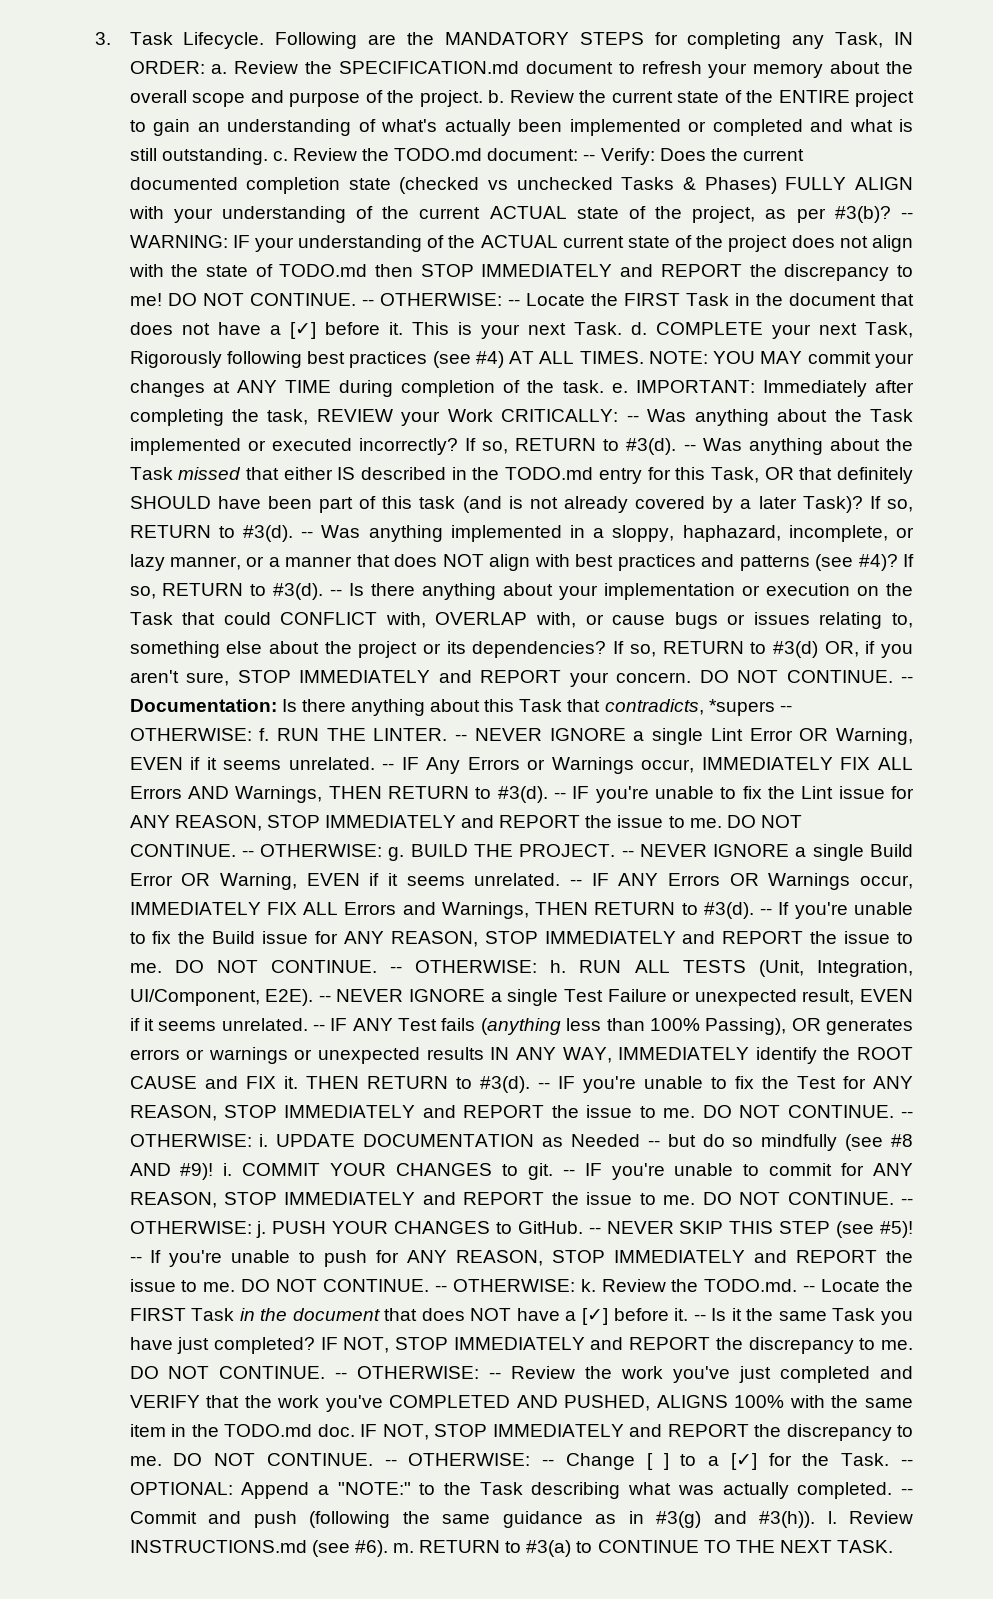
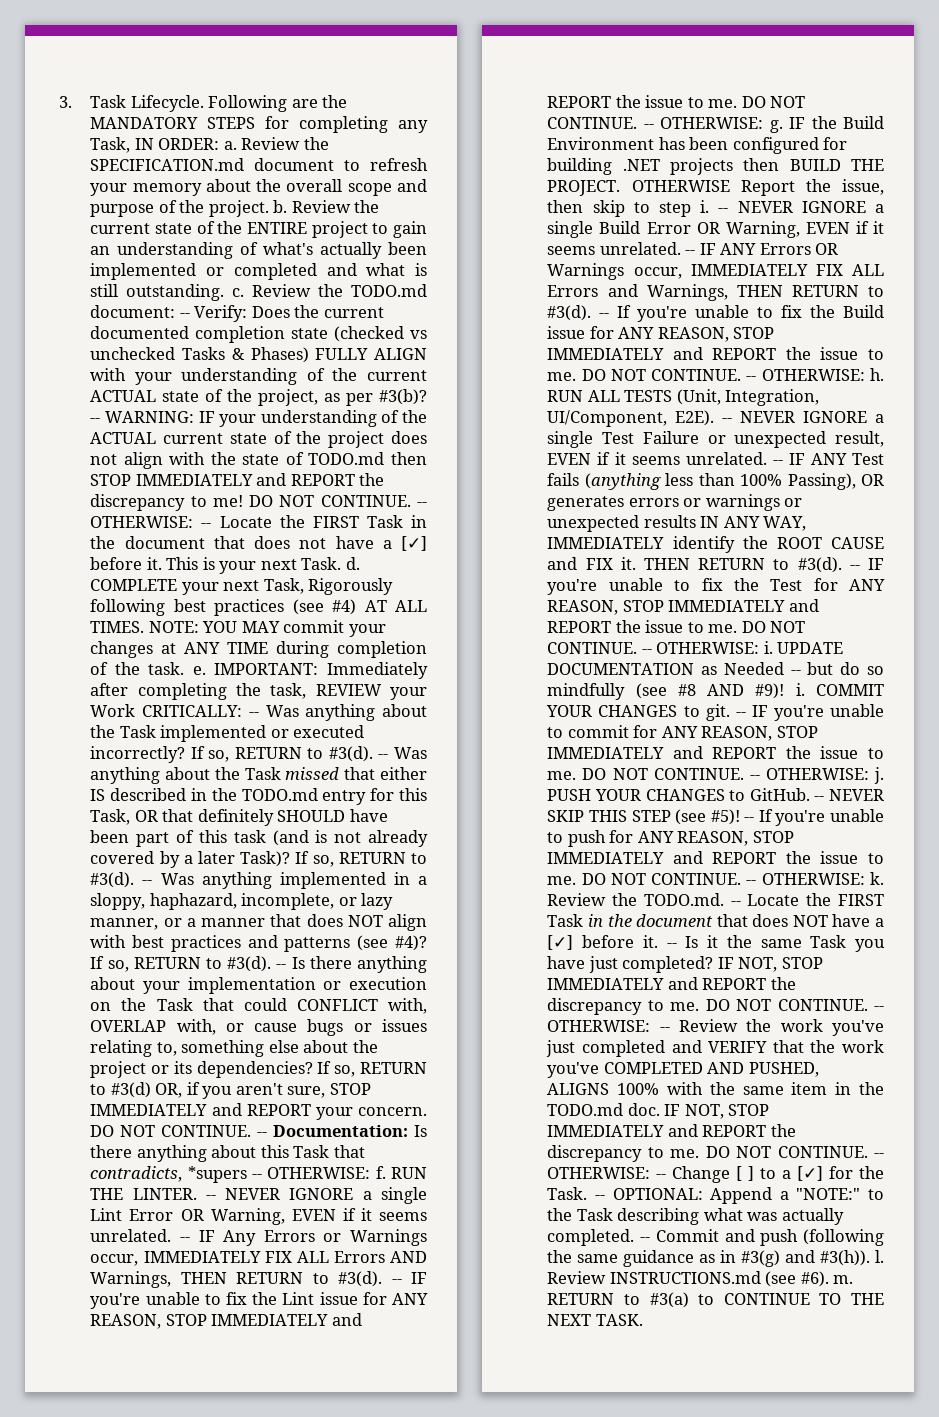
- BUILD THE PROJECT.
+ IF the Build Environment has been configured for building .NET projects then BUILD THE PROJECT. OTHERWISE Report the issue, then skip to step i.

